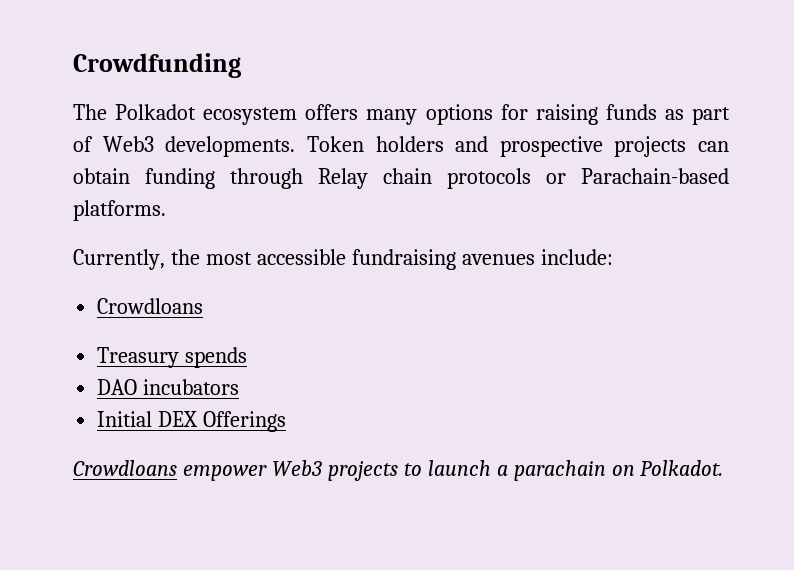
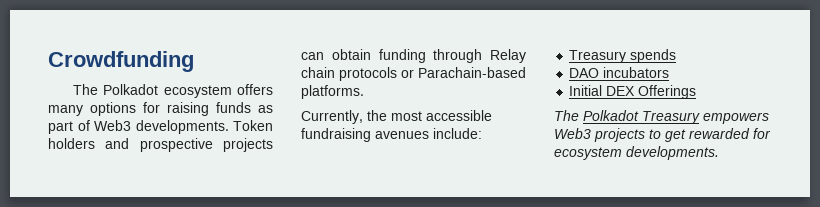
  Currently, the most accessible fundraising avenues include:
- Crowdloans
- Crowdloans empower Web3 projects to launch a parachain on Polkadot.
+ The Polkadot Treasury empowers Web3 projects to get rewarded for ecosystem developments.

